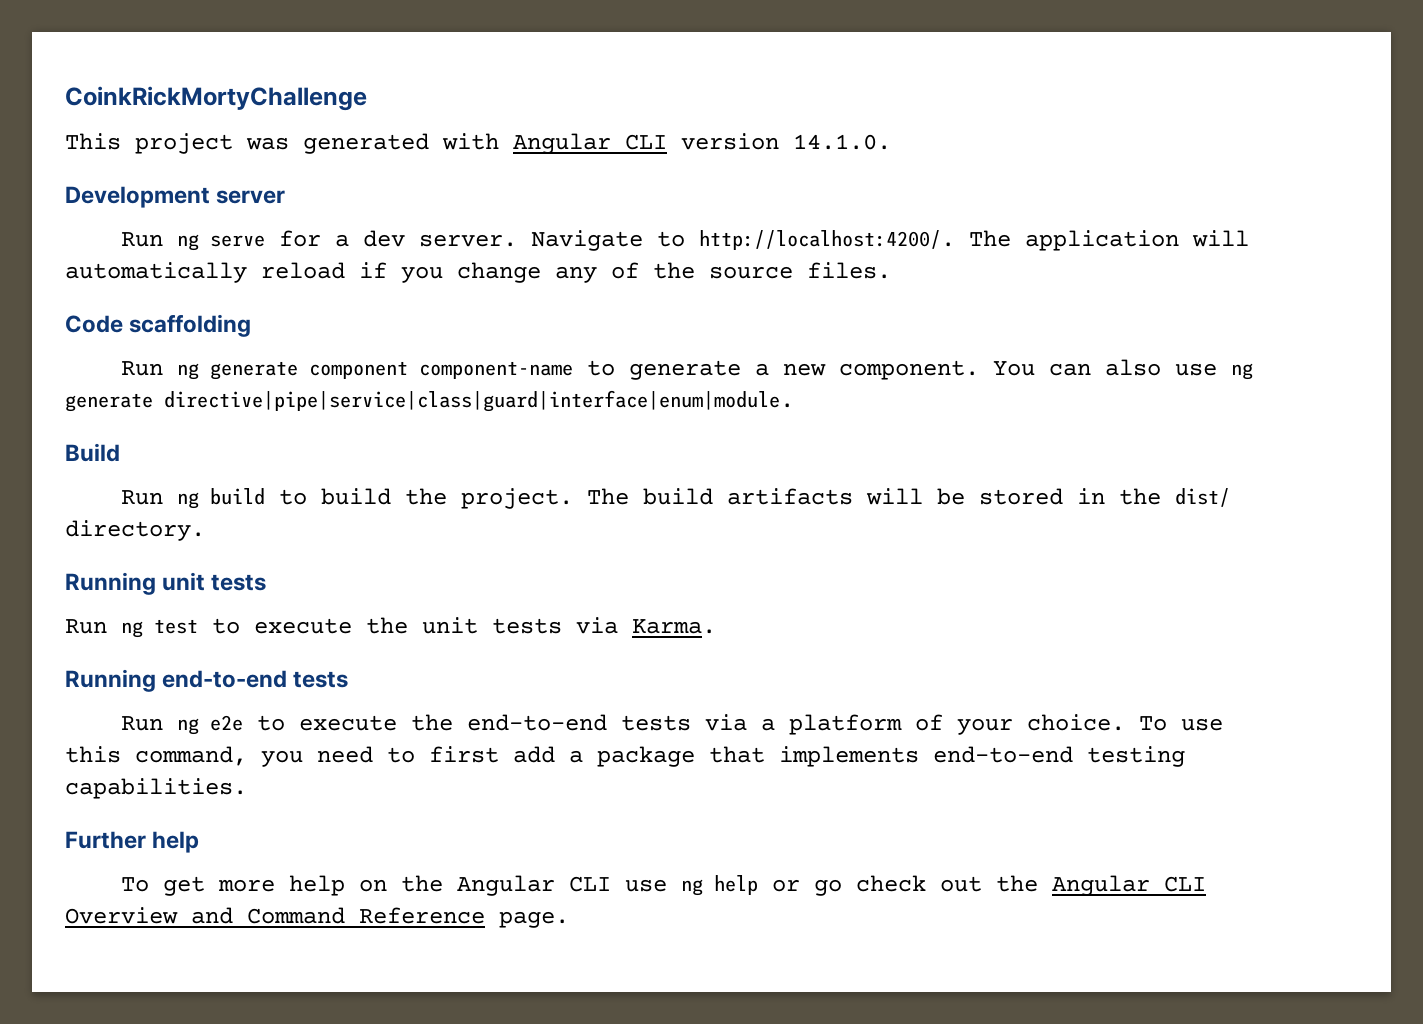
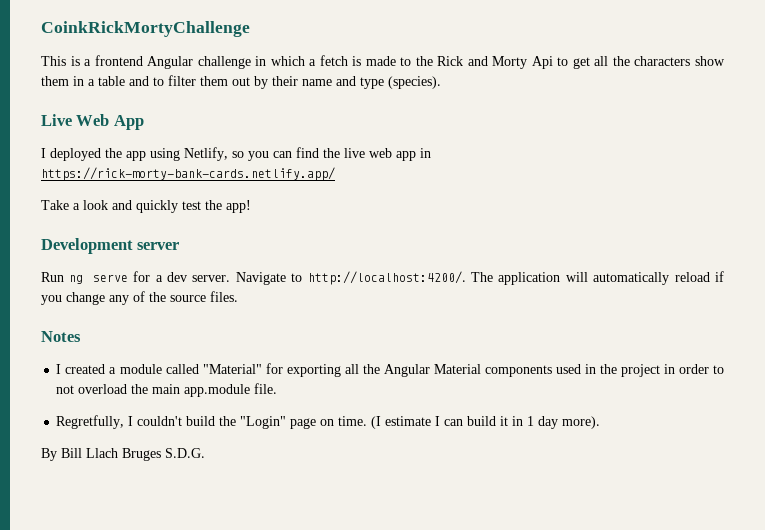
- This project was generated with Angular CLI version 14.1.0.
+ This is a frontend Angular challenge in which a fetch is made to the Rick and Morty Api to get all the characters show them in a table and to filter them out by their name and type (species).
+ Live Web App
+ I deployed the app using Netlify, so you can find the live web app in https://rick-morty-bank-cards.netlify.app/
+ Take a look and quickly test the app!
- Code scaffolding
- Run ng generate component component-name to generate a new component. You can also use ng generate directive|pipe|service|class|guard|interface|enum|module.
- Build
- Run ng build to build the project. The build artifacts will be stored in the dist/ directory.
- Running unit tests
- Run ng test to execute the unit tests via Karma.
- Running end-to-end tests
- Run ng e2e to execute the end-to-end tests via a platform of your choice. To use this command, you need to first add a package that implements end-to-end testing capabilities.
- Further help
- To get more help on the Angular CLI use ng help or go check out the Angular CLI Overview and Command Reference page.
+ Notes
+ I created a module called "Material" for exporting all the Angular Material components used in the project in order to not overload the main app.module file.
+ Regretfully, I couldn't build the "Login" page on time. (I estimate I can build it in 1 day more).
+ By Bill Llach Bruges S.D.G.

